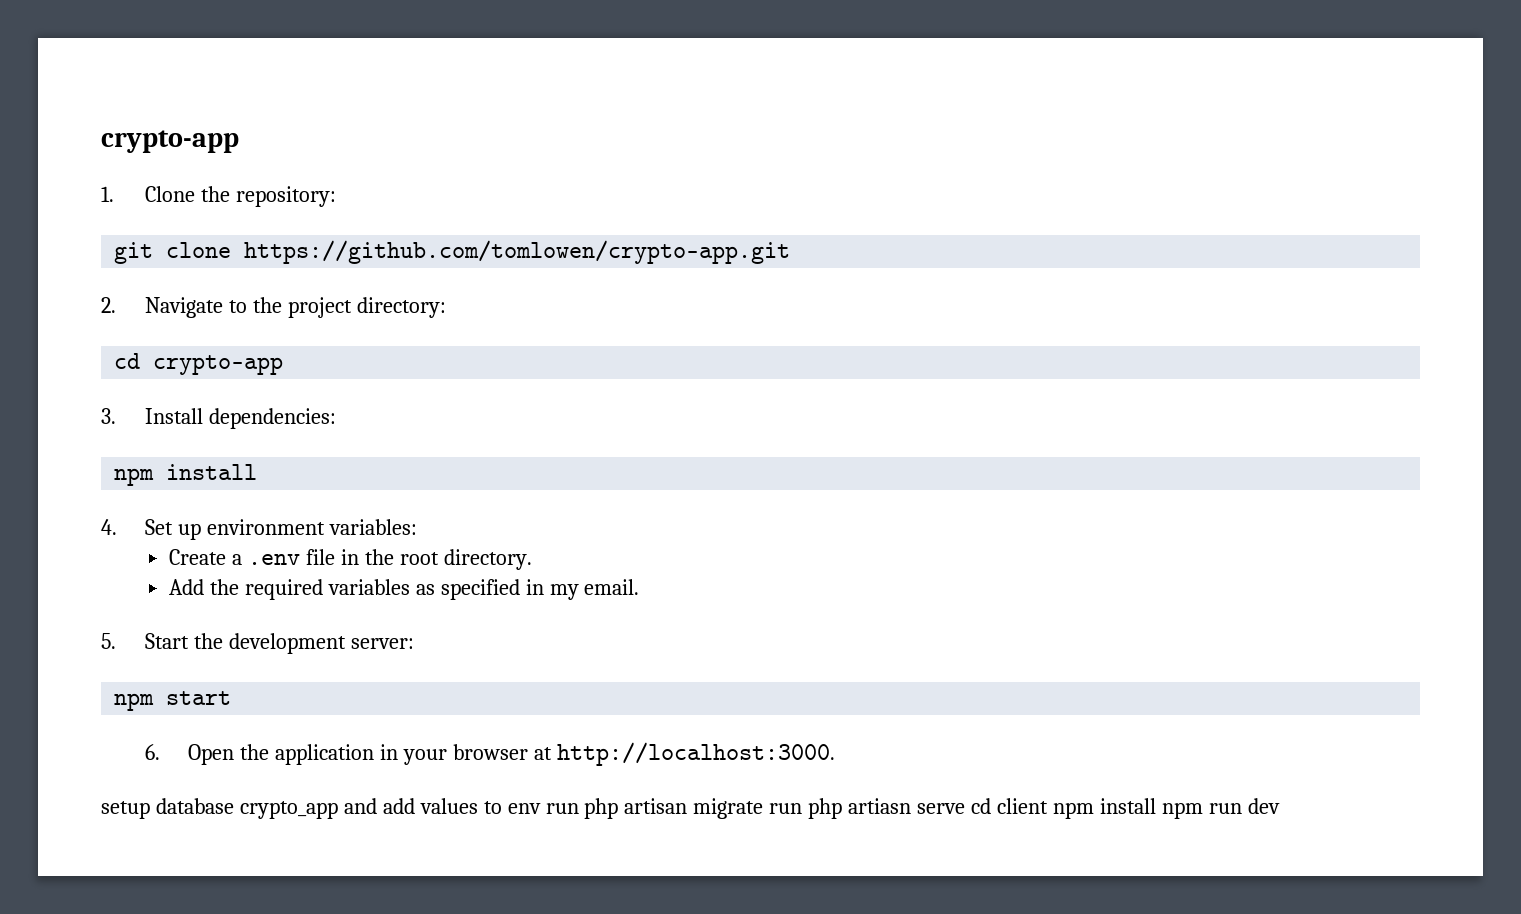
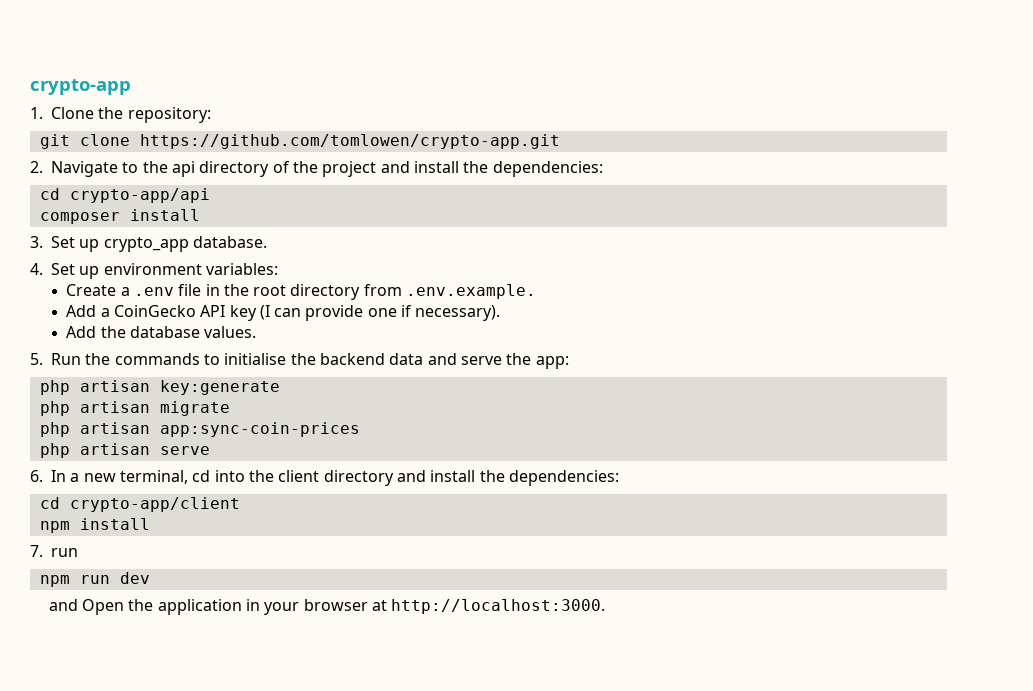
- 2. Navigate to the project directory:
- cd crypto-app
- 3. Install dependencies:
- npm install
+ 2. Navigate to the api directory of the project and install the dependencies:
+ cd crypto-app/api
+ composer install
+ 3. Set up crypto_app database.
- Create a .env file in the root directory.
- Add the required variables as specified in my email.
- 5. Start the development server:
- npm start
- 6. Open the application in your browser at http://localhost:3000.
+ Create a .env file in the root directory from .env.example.
+ Add a CoinGecko API key (I can provide one if necessary).
+ Add the database values.
+ 5. Run the commands to initialise the backend data and serve the app:
+ php artisan key:generate
+ php artisan migrate
+ php artisan app:sync-coin-prices
+ php artisan serve
+ 6. In a new terminal, cd into the client directory and install the dependencies:
+ cd crypto-app/client
+ npm install
+ 7. run
+ npm run dev
+ and Open the application in your browser at http://localhost:3000.
- setup database crypto_app and add values to env run php artisan migrate run php artiasn serve cd client npm install npm run dev

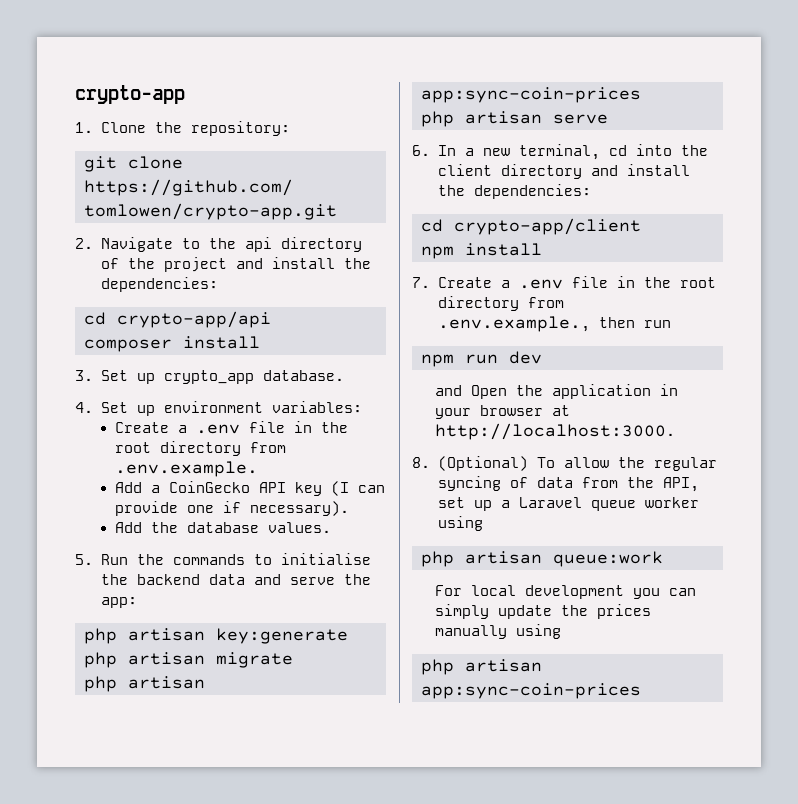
- 7. run
+ 7. Create a .env file in the root directory from .env.example., then run
+ 8. (Optional) To allow the regular syncing of data from the API, set up a Laravel queue worker using
+ php artisan queue:work
+ For local development you can simply update the prices manually using
+ php artisan app:sync-coin-prices

